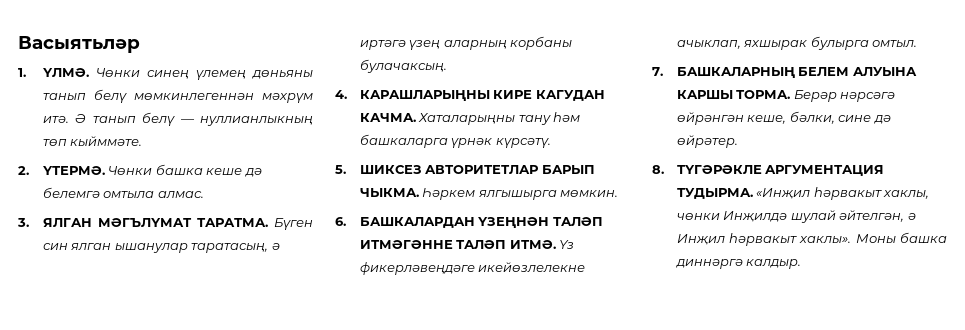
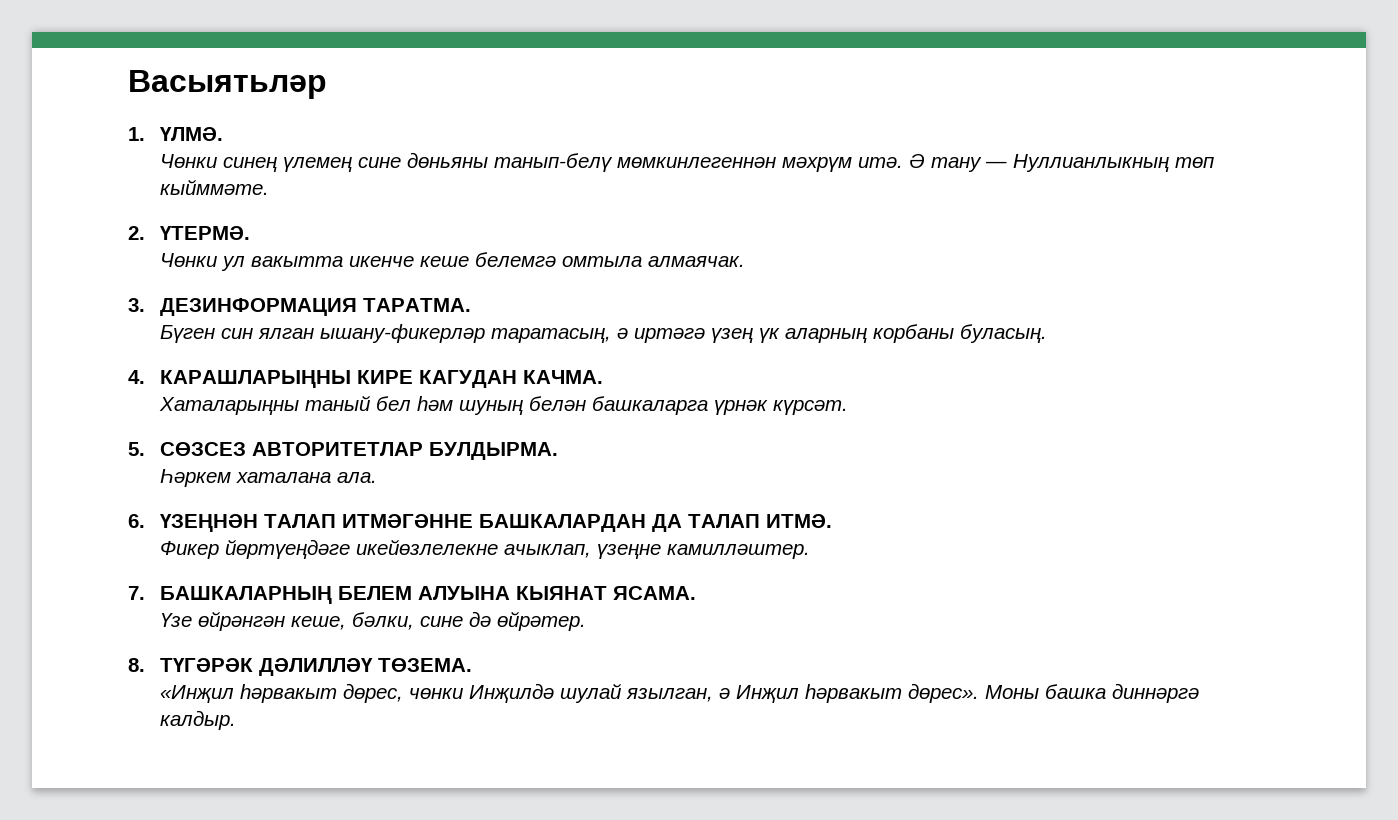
- 1. ҮЛМӘ. Чөнки синең үлемең дөньяны танып белү мөмкинлегеннән мәхрүм итә.
+ 1. ҮЛМӘ.
+ Чөнки синең үлемең сине дөньяны танып-белү мөмкинлегеннән мәхрүм итә.
- Ә танып белү — нуллианлыкның төп кыйммәте.
+ Ә тану — Нуллианлыкның төп кыйммәте.
- 2. ҮТЕРМӘ. Чөнки башка кеше дә белемгә омтыла алмас.
+ 2. ҮТЕРМӘ.
+ Чөнки ул вакытта икенче кеше белемгә омтыла алмаячак.
- 3. ЯЛГАН МӘГЪЛҮМАТ ТАРАТМА. Бүген син ялган ышанулар таратасың, ә иртәгә үзең аларның корбаны булачаксың.
+ 3. ДЕЗИНФОРМАЦИЯ ТАРАТМА.
+ Бүген син ялган ышану-фикерләр таратасың, ә иртәгә үзең үк аларның корбаны буласың.
- 4. КАРАШЛАРЫҢНЫ КИРЕ КАГУДАН КАЧМА. Хаталарыңны тану һәм башкаларга үрнәк күрсәтү.
+ 4. КАРАШЛАРЫҢНЫ КИРЕ КАГУДАН КАЧМА.
+ Хаталарыңны таный бел һәм шуның белән башкаларга үрнәк күрсәт.
- 5. ШИКСЕЗ АВТОРИТЕТЛАР БАРЫП ЧЫКМА. Һәркем ялгышырга мөмкин.
- 6. БАШКАЛАРДАН ҮЗЕҢНӘН ТАЛӘП ИТМӘГӘННЕ ТАЛӘП ИТМӘ. Үз фикерләвеңдәге икейөзлелекне ачыклап, яхшырак булырга омтыл.
+ 5. СӨЗСЕЗ АВТОРИТЕТЛАР БУЛДЫРМА.
+ Һәркем хаталана ала.
+ 6. ҮЗЕҢНӘН ТАЛАП ИТМӘГӘННЕ БАШКАЛАРДАН ДА ТАЛАП ИТМӘ.
+ Фикер йөртүеңдәге икейөзлелекне ачыклап, үзеңне камилләштер.
- 7. БАШКАЛАРНЫҢ БЕЛЕМ АЛУЫНА КАРШЫ ТОРМА. Берәр нәрсәгә өйрәнгән кеше, бәлки, сине дә өйрәтер.
+ 7. БАШКАЛАРНЫҢ БЕЛЕМ АЛУЫНА КЫЯНАТ ЯСАМА.
+ Үзе өйрәнгән кеше, бәлки, сине дә өйрәтер.
- 8. ТҮГӘРӘКЛЕ АРГУМЕНТАЦИЯ ТУДЫРМА. «Инҗил һәрвакыт хаклы, чөнки Инҗилдә шулай әйтелгән, ә Инҗил һәрвакыт хаклы».
+ 8. ТҮГӘРӘК ДӘЛИЛЛӘҮ ТӨЗЕМА.
+ «Инҗил һәрвакыт дөрес, чөнки Инҗилдә шулай язылган, ә Инҗил һәрвакыт дөрес».

